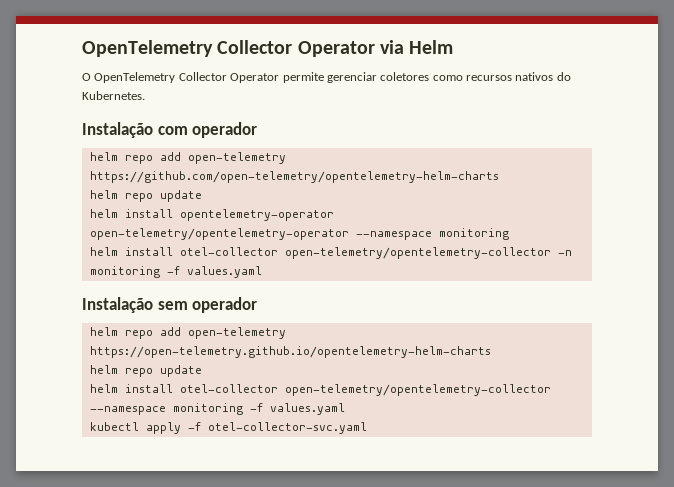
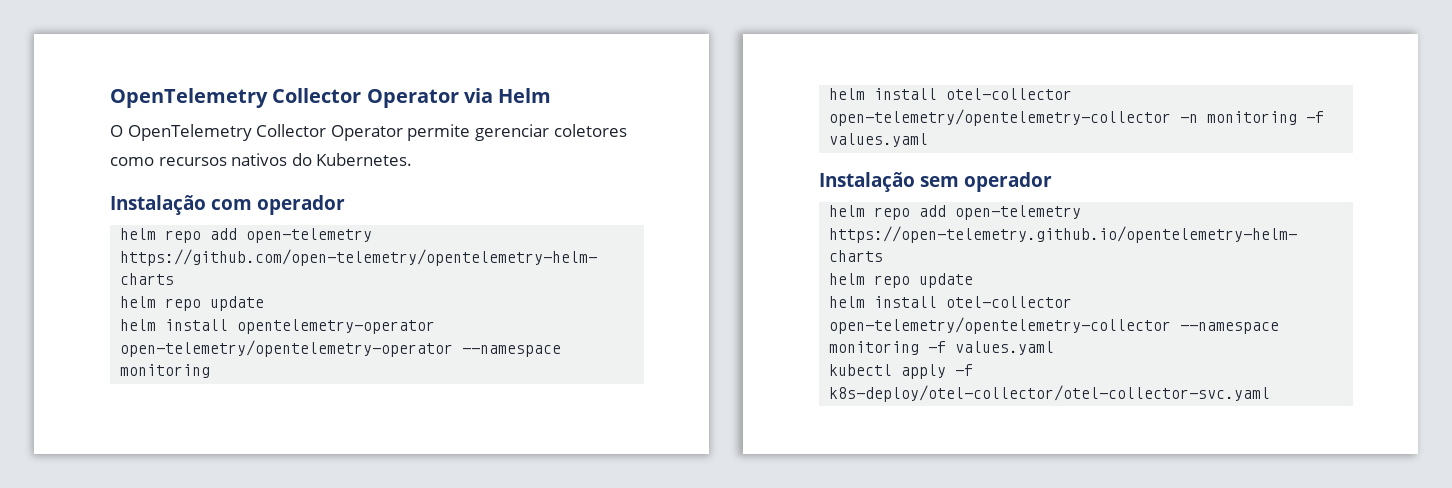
- kubectl apply -f otel-collector-svc.yaml
+ kubectl apply -f k8s-deploy/otel-collector/otel-collector-svc.yaml

